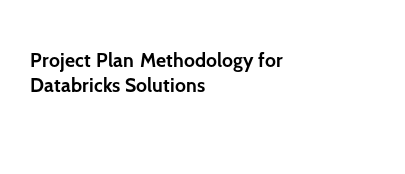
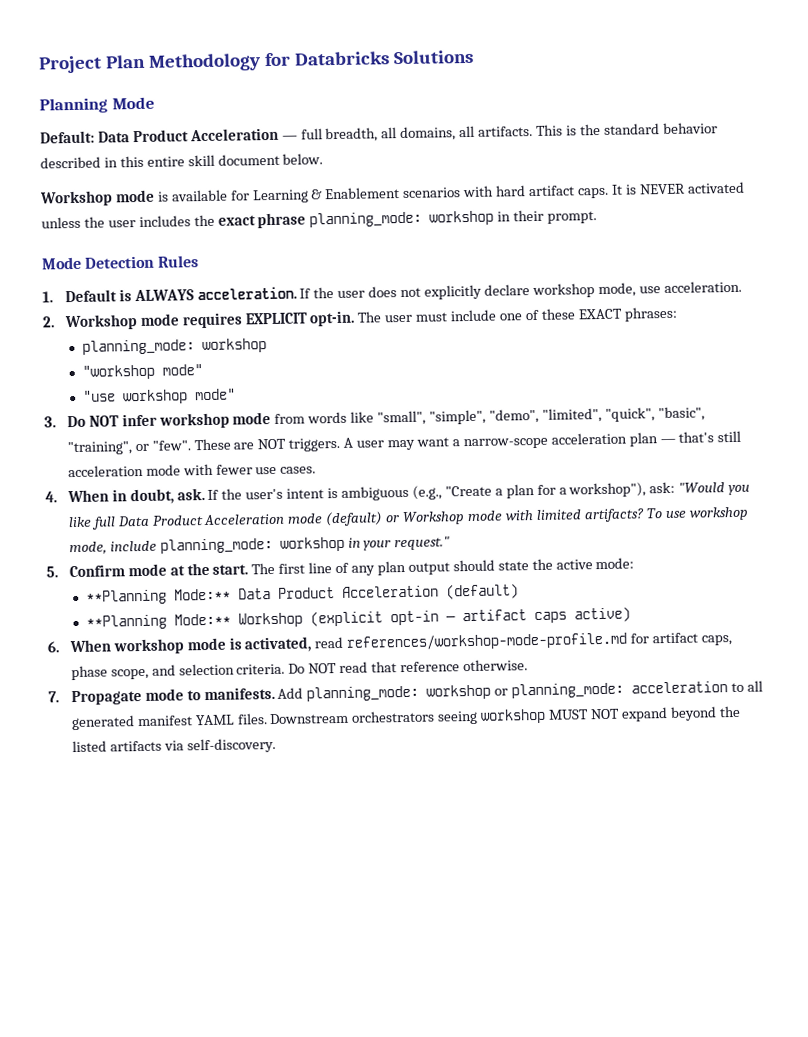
+ Planning Mode
+ Default: Data Product Acceleration — full breadth, all domains, all artifacts. This is the standard behavior described in this entire skill document below.
+ Workshop mode is available for Learning & Enablement scenarios with hard artifact caps. It is NEVER activated unless the user includes the exact phrase planning_mode: workshop in their prompt.
+ Mode Detection Rules
+ 1. Default is ALWAYS acceleration. If the user does not explicitly declare workshop mode, use acceleration.
+ 2. Workshop mode requires EXPLICIT opt-in. The user must include one of these EXACT phrases:
+ planning_mode: workshop
+ "workshop mode"
+ "use workshop mode"
+ 3. Do NOT infer workshop mode from words like "small", "simple", "demo", "limited", "quick", "basic", "training", or "few". These are NOT triggers. A user may want a narrow-scope acceleration plan — that's still acceleration mode with fewer use cases.
+ 4. When in doubt, ask. If the user's intent is ambiguous (e.g., "Create a plan for a workshop"), ask: "Would you like full Data Product Acceleration mode (default) or Workshop mode with limited artifacts? To use workshop mode, include planning_mode: workshop in your request."
+ 5. Confirm mode at the start. The first line of any plan output should state the active mode:
+ **Planning Mode:** Data Product Acceleration (default)
+ **Planning Mode:** Workshop (explicit opt-in — artifact caps active)
+ 6. When workshop mode is activated, read references/workshop-mode-profile.md for artifact caps, phase scope, and selection criteria. Do NOT read that reference otherwise.
+ 7. Propagate mode to manifests. Add planning_mode: workshop or planning_mode: acceleration to all generated manifest YAML files. Downstream orchestrators seeing workshop MUST NOT expand beyond the listed artifacts via self-discovery.

